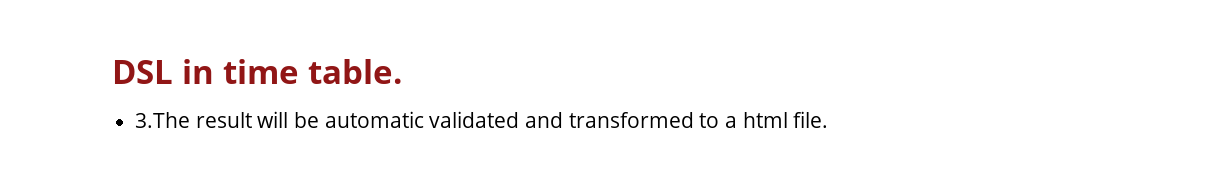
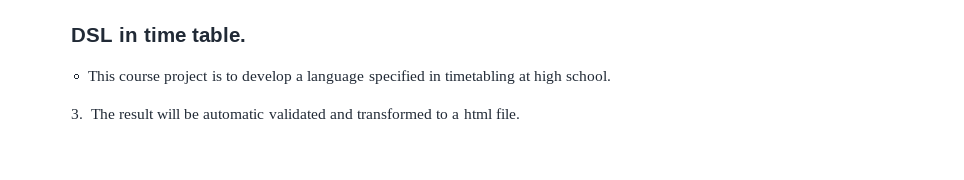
- 3.The result will be automatic validated and transformed to a html file.
+ This course project is to develop a language specified in timetabling at high school.
+ 3. The result will be automatic validated and transformed to a html file.

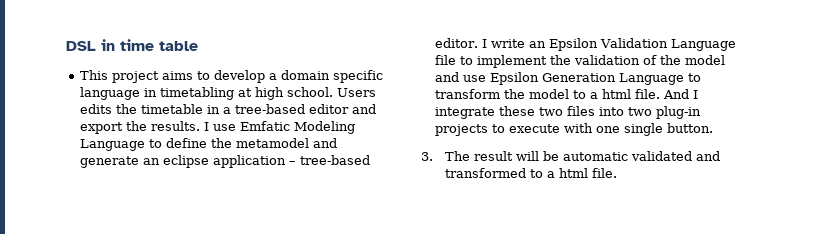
- DSL in time table.
+ DSL in time table
- This course project is to develop a language specified in timetabling at high school.
+ This project aims to develop a domain specific language in timetabling at high school. Users edits the timetable in a tree-based editor and export the results. I use Emfatic Modeling Language to define the metamodel and generate an eclipse application – tree-based editor. I write an Epsilon Validation Language file to implement the validation of the model and use Epsilon Generation Language to transform the model to a html file. And I integrate these two files into two plug-in projects to execute with one single button.

